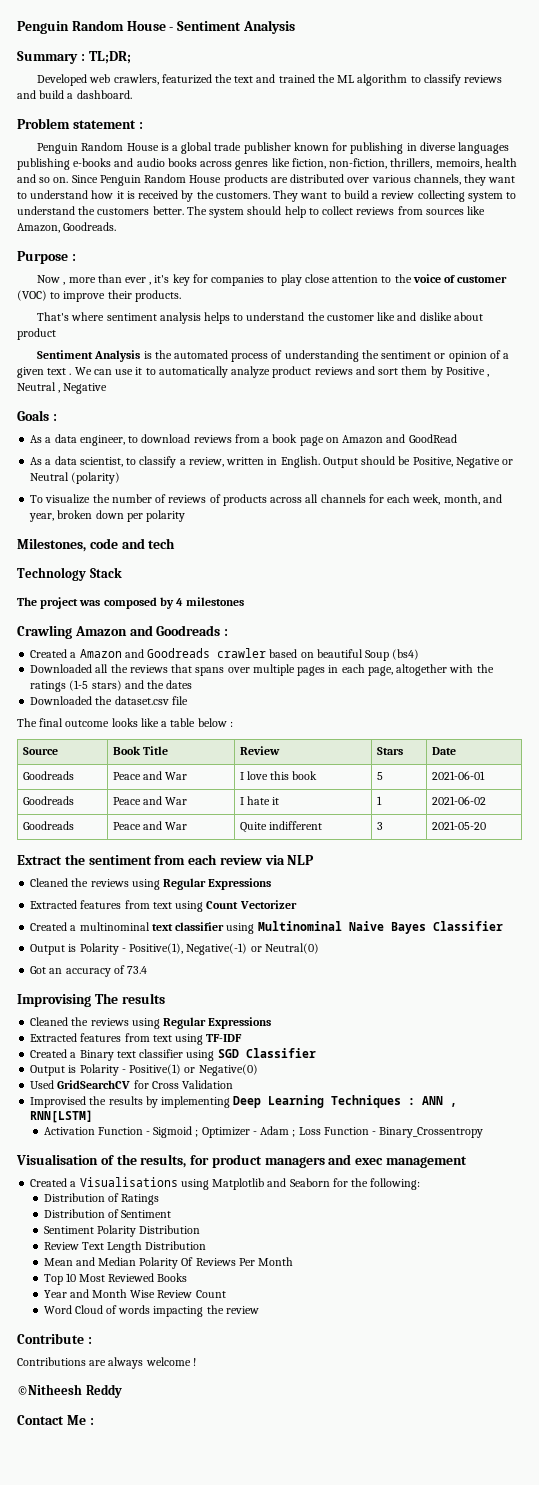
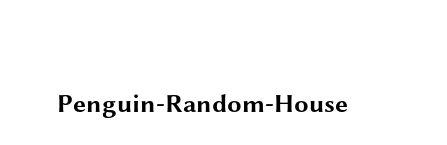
- Penguin Random House - Sentiment Analysis
- Summary : TL;DR;
- Developed web crawlers, featurized the text and trained the ML algorithm to classify reviews and build a dashboard.
- Problem statement :
- Penguin Random House is a global trade publisher known for publishing in diverse languages publishing e-books and audio books across genres like fiction, non-fiction, thrillers, memoirs, health and so on. Since Penguin Random House products are distributed over various channels, they want to understand how it is received by the customers. They want to build a review collecting system to understand the customers better. The system should help to collect reviews from sources like Amazon, Goodreads.
- Purpose :
- Now , more than ever , it's key for companies to play close attention to the voice of customer (VOC) to improve their products.
- That's where sentiment analysis helps to understand the customer like and dislike about product
- Sentiment Analysis is the automated process of understanding the sentiment or opinion of a given text . We can use it to automatically analyze product reviews and sort them by Positive , Neutral , Negative
- Goals :
- As a data engineer, to download reviews from a book page on Amazon and GoodRead
- As a data scientist, to classify a review, written in English. Output should be Positive, Negative or Neutral (polarity)
- To visualize the number of reviews of products across all channels for each week, month, and year, broken down per polarity
- Milestones, code and tech
- Technology Stack
- The project was composed by 4 milestones
- Crawling Amazon and Goodreads :
- Created a Amazon and Goodreads crawler based on beautiful Soup (bs4)
- Downloaded all the reviews that spans over multiple pages in each page, altogether with the ratings (1-5 stars) and the dates
- Downloaded the dataset.csv file
- The final outcome looks like a table below :
- Source | Book Title | Review | Stars | Date
- Goodreads | Peace and War | I love this book | 5 | 2021-06-01
- Goodreads | Peace and War | I hate it | 1 | 2021-06-02
- Goodreads | Peace and War | Quite indifferent | 3 | 2021-05-20
- Extract the sentiment from each review via NLP
- Cleaned the reviews using Regular Expressions
- Extracted features from text using Count Vectorizer
- Created a multinominal text classifier using Multinominal Naive Bayes Classifier
- Output is Polarity - Positive(1), Negative(-1) or Neutral(0)
- Got an accuracy of 73.4
- Improvising The results
- Cleaned the reviews using Regular Expressions
- Extracted features from text using TF-IDF
- Created a Binary text classifier using SGD Classifier
- Output is Polarity - Positive(1) or Negative(0)
- Used GridSearchCV for Cross Validation
- Improvised the results by implementing Deep Learning Techniques : ANN , RNN[LSTM]
- Activation Function - Sigmoid ; Optimizer - Adam ; Loss Function - Binary_Crossentropy
- Visualisation of the results, for product managers and exec management
- Created a Visualisations using Matplotlib and Seaborn for the following:
- Distribution of Ratings
- Distribution of Sentiment
- Sentiment Polarity Distribution
- Review Text Length Distribution
- Mean and Median Polarity Of Reviews Per Month
- Top 10 Most Reviewed Books
- Year and Month Wise Review Count
- Word Cloud of words impacting the review
- Contribute :
- Contributions are always welcome !
- ©Nitheesh Reddy
- Contact Me :
+ Penguin-Random-House

